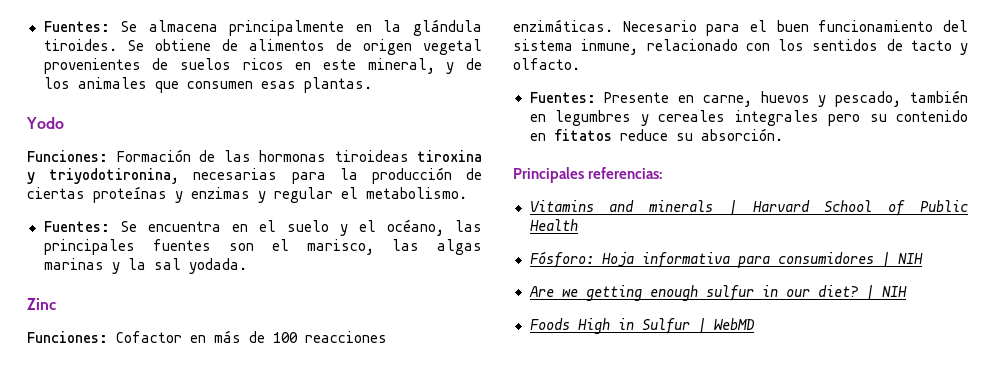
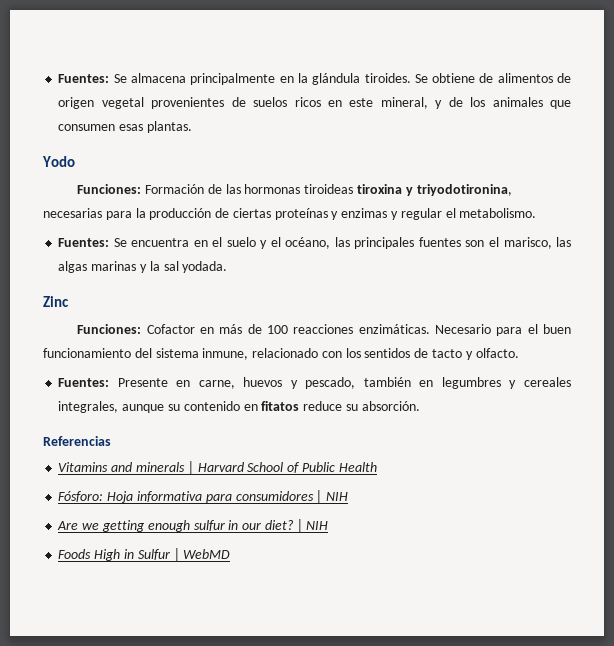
- Fuentes: Presente en carne, huevos y pescado, también en legumbres y cereales integrales pero su contenido en fitatos reduce su absorción.
+ Fuentes: Presente en carne, huevos y pescado, también en legumbres y cereales integrales, aunque su contenido en fitatos reduce su absorción.
- Principales referencias:
+ Referencias

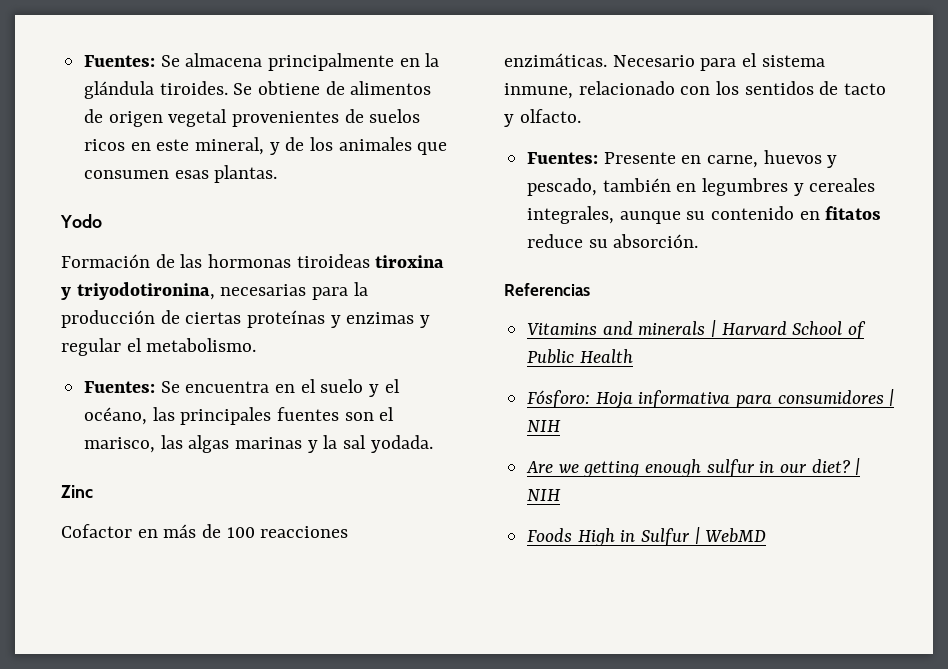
- Funciones: Formación de las hormonas tiroideas tiroxina y triyodotironina, necesarias para la producción de ciertas proteínas y enzimas y regular el metabolismo.
+ Formación de las hormonas tiroideas tiroxina y triyodotironina, necesarias para la producción de ciertas proteínas y enzimas y regular el metabolismo.
- Funciones: Cofactor en más de 100 reacciones enzimáticas.
+ Cofactor en más de 100 reacciones enzimáticas.
- Necesario para el buen funcionamiento del sistema inmune, relacionado con los sentidos de tacto y olfacto.
+ Necesario para el sistema inmune, relacionado con los sentidos de tacto y olfacto.

